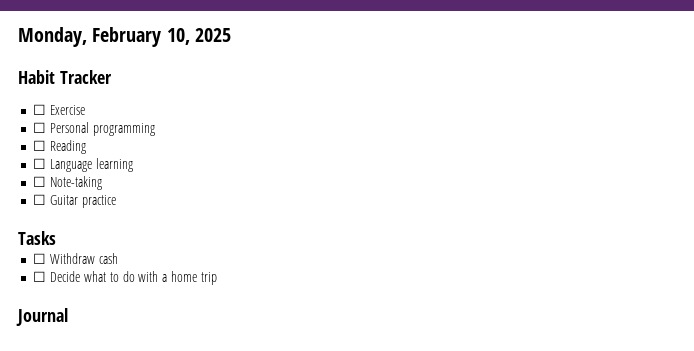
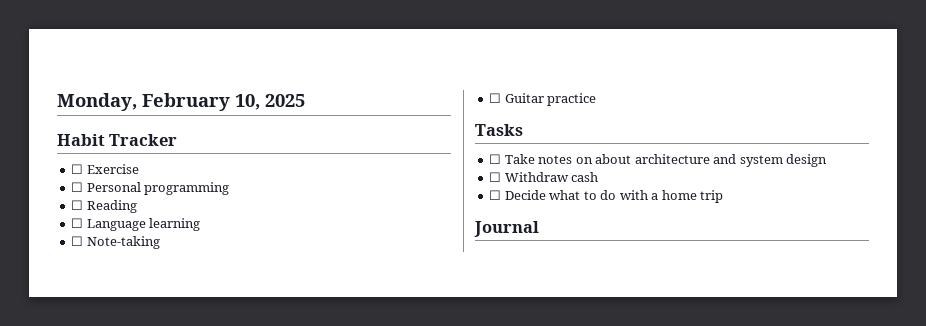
+ ☐ Take notes on about architecture and system design

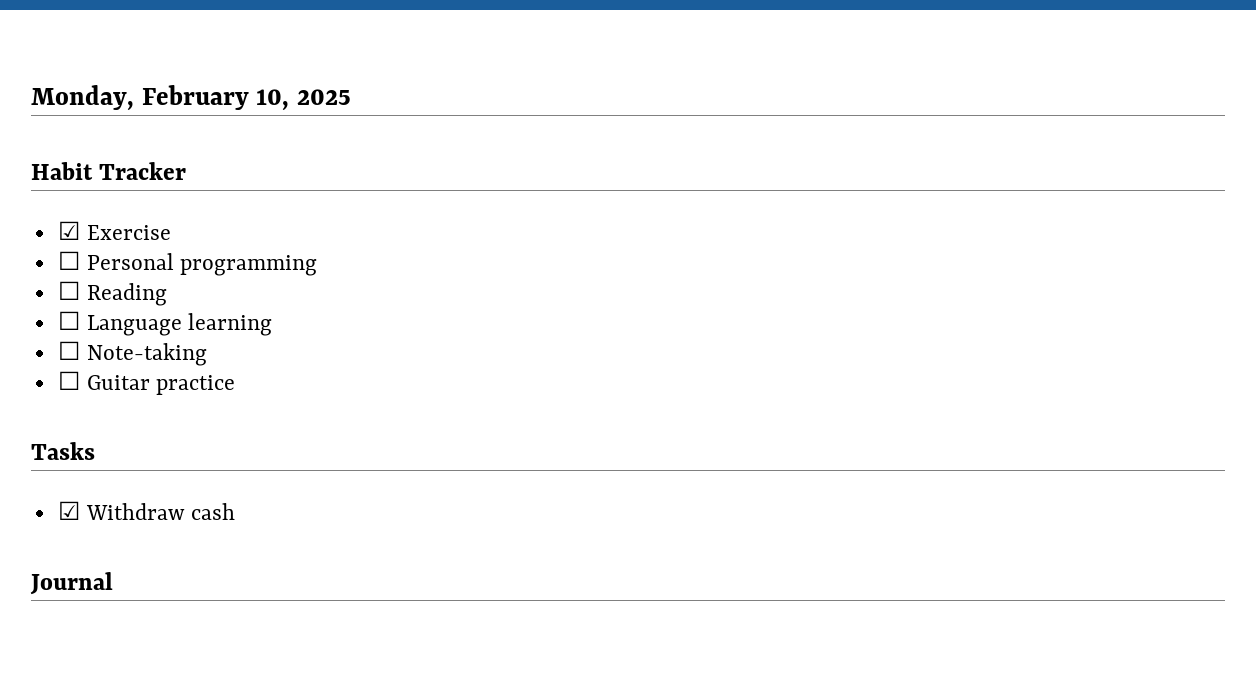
- ☐ Exercise
+ ☑ Exercise
- ☐ Take notes on about architecture and system design
- ☐ Withdraw cash
- ☐ Decide what to do with a home trip
+ ☑ Withdraw cash

